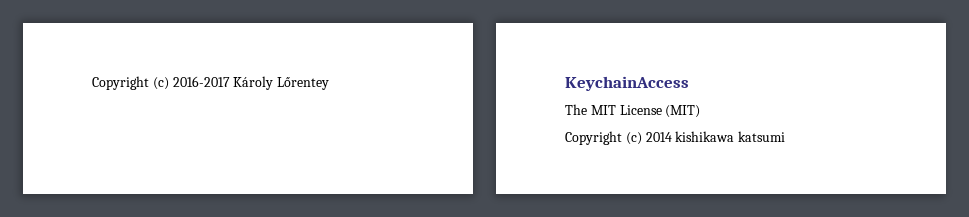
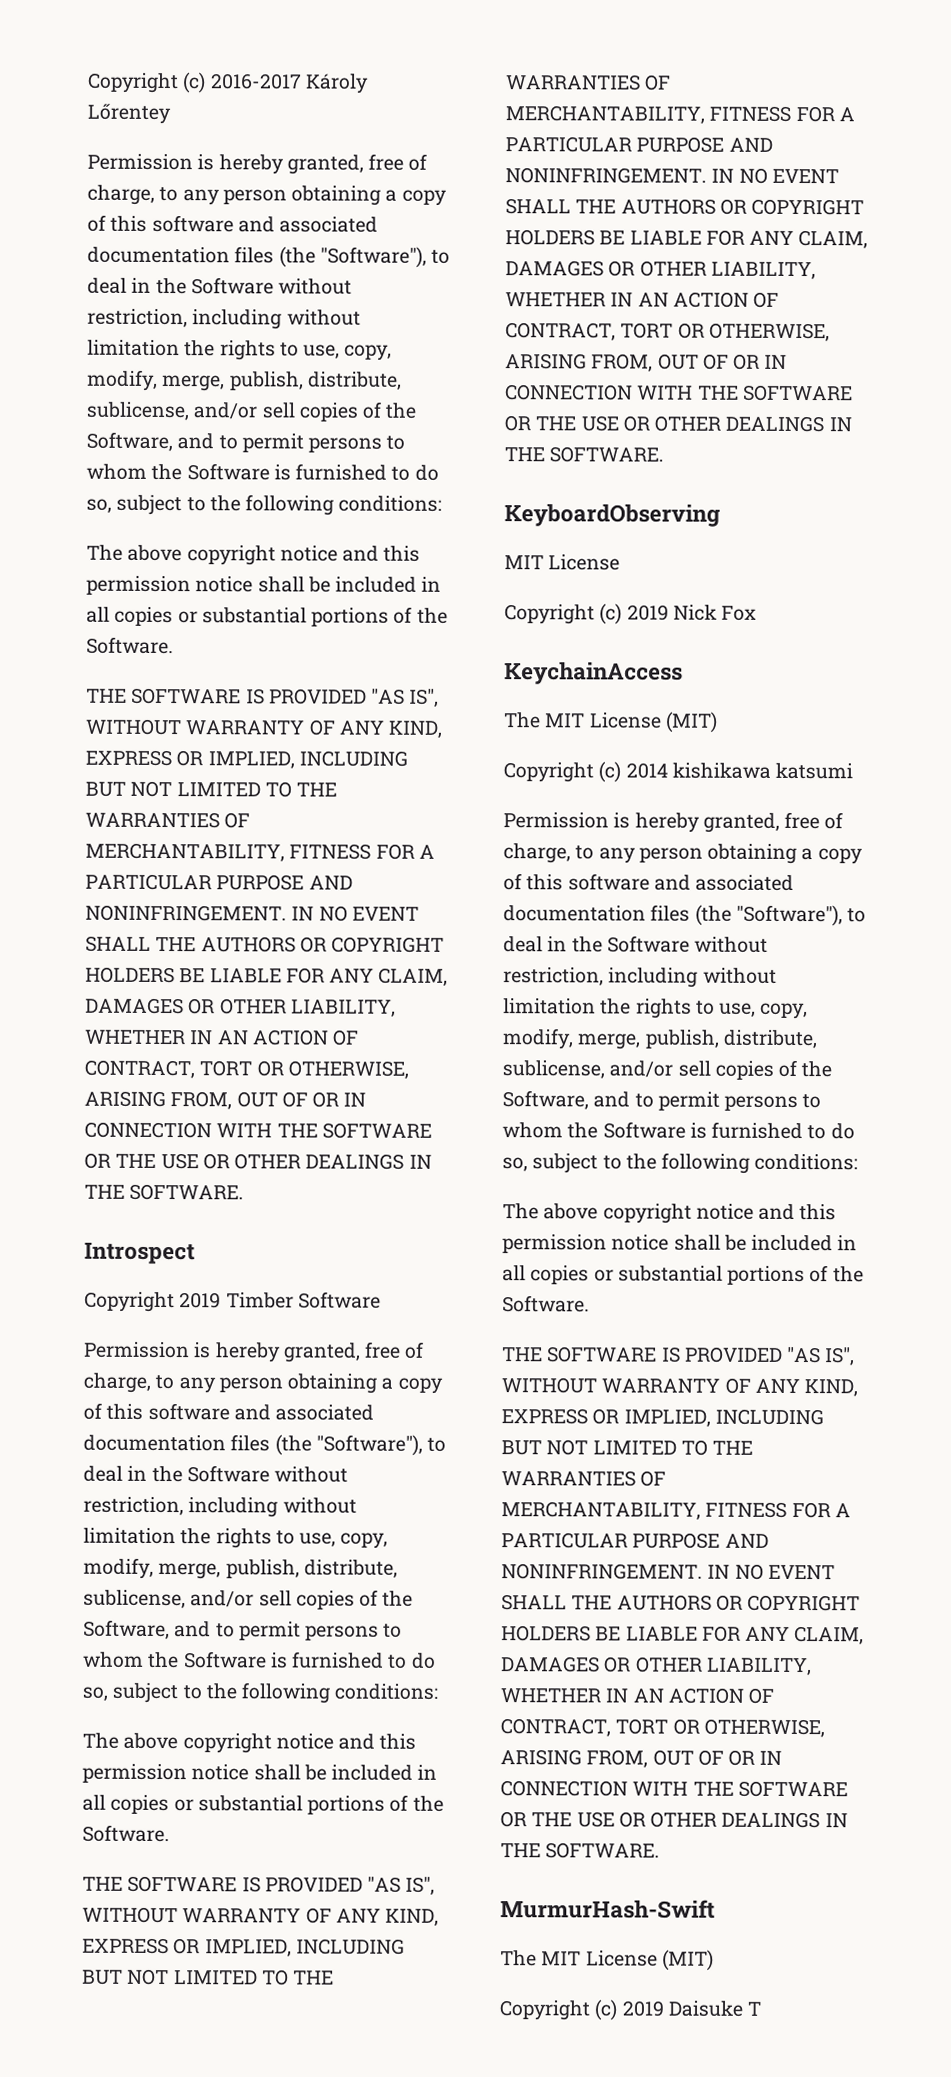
  Copyright (c) 2016-2017 Károly Lőrentey
+ Permission is hereby granted, free of charge, to any person obtaining a copy of this software and associated documentation files (the "Software"), to deal in the Software without restriction, including without limitation the rights to use, copy, modify, merge, publish, distribute, sublicense, and/or sell copies of the Software, and to permit persons to whom the Software is furnished to do so, subject to the following conditions:
+ The above copyright notice and this permission notice shall be included in all copies or substantial portions of the Software.
+ THE SOFTWARE IS PROVIDED "AS IS", WITHOUT WARRANTY OF ANY KIND, EXPRESS OR IMPLIED, INCLUDING BUT NOT LIMITED TO THE WARRANTIES OF MERCHANTABILITY, FITNESS FOR A PARTICULAR PURPOSE AND NONINFRINGEMENT. IN NO EVENT SHALL THE AUTHORS OR COPYRIGHT HOLDERS BE LIABLE FOR ANY CLAIM, DAMAGES OR OTHER LIABILITY, WHETHER IN AN ACTION OF CONTRACT, TORT OR OTHERWISE, ARISING FROM, OUT OF OR IN CONNECTION WITH THE SOFTWARE OR THE USE OR OTHER DEALINGS IN THE SOFTWARE.
+ Introspect
+ Copyright 2019 Timber Software
+ Permission is hereby granted, free of charge, to any person obtaining a copy of this software and associated documentation files (the "Software"), to deal in the Software without restriction, including without limitation the rights to use, copy, modify, merge, publish, distribute, sublicense, and/or sell copies of the Software, and to permit persons to whom the Software is furnished to do so, subject to the following conditions:
+ The above copyright notice and this permission notice shall be included in all copies or substantial portions of the Software.
+ THE SOFTWARE IS PROVIDED "AS IS", WITHOUT WARRANTY OF ANY KIND, EXPRESS OR IMPLIED, INCLUDING BUT NOT LIMITED TO THE WARRANTIES OF MERCHANTABILITY, FITNESS FOR A PARTICULAR PURPOSE AND NONINFRINGEMENT. IN NO EVENT SHALL THE AUTHORS OR COPYRIGHT HOLDERS BE LIABLE FOR ANY CLAIM, DAMAGES OR OTHER LIABILITY, WHETHER IN AN ACTION OF CONTRACT, TORT OR OTHERWISE, ARISING FROM, OUT OF OR IN CONNECTION WITH THE SOFTWARE OR THE USE OR OTHER DEALINGS IN THE SOFTWARE.
+ KeyboardObserving
+ MIT License
+ Copyright (c) 2019 Nick Fox
  Copyright (c) 2014 kishikawa katsumi
+ Permission is hereby granted, free of charge, to any person obtaining a copy of this software and associated documentation files (the "Software"), to deal in the Software without restriction, including without limitation the rights to use, copy, modify, merge, publish, distribute, sublicense, and/or sell copies of the Software, and to permit persons to whom the Software is furnished to do so, subject to the following conditions:
+ The above copyright notice and this permission notice shall be included in all copies or substantial portions of the Software.
+ THE SOFTWARE IS PROVIDED "AS IS", WITHOUT WARRANTY OF ANY KIND, EXPRESS OR IMPLIED, INCLUDING BUT NOT LIMITED TO THE WARRANTIES OF MERCHANTABILITY, FITNESS FOR A PARTICULAR PURPOSE AND NONINFRINGEMENT. IN NO EVENT SHALL THE AUTHORS OR COPYRIGHT HOLDERS BE LIABLE FOR ANY CLAIM, DAMAGES OR OTHER LIABILITY, WHETHER IN AN ACTION OF CONTRACT, TORT OR OTHERWISE, ARISING FROM, OUT OF OR IN CONNECTION WITH THE SOFTWARE OR THE USE OR OTHER DEALINGS IN THE SOFTWARE.
+ MurmurHash-Swift
+ The MIT License (MIT)
+ Copyright (c) 2019 Daisuke T

